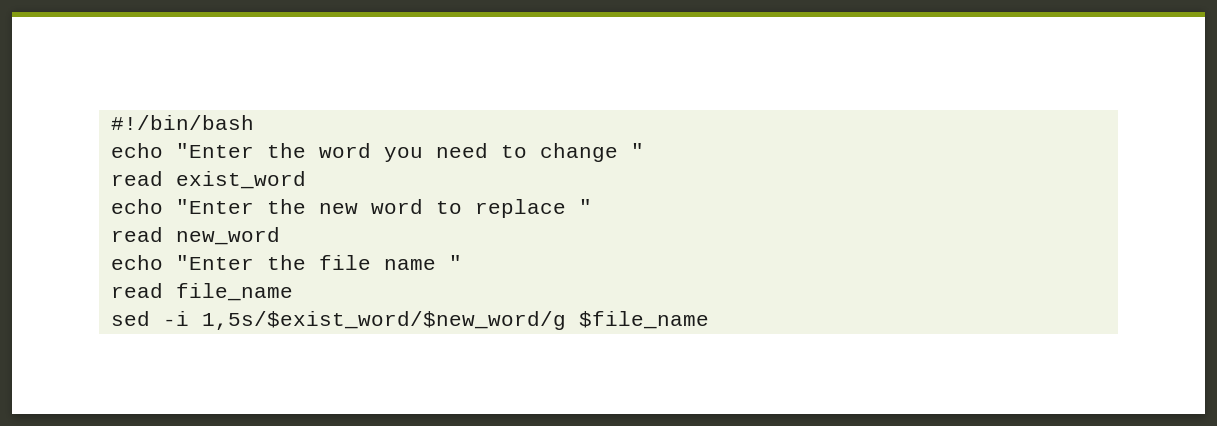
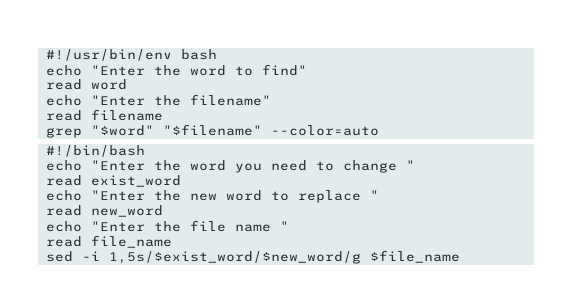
+ #!/usr/bin/env bash
+ echo "Enter the word to find"
+ read word
+ echo "Enter the filename"
+ read filename
+ grep "$word" "$filename" --color=auto

